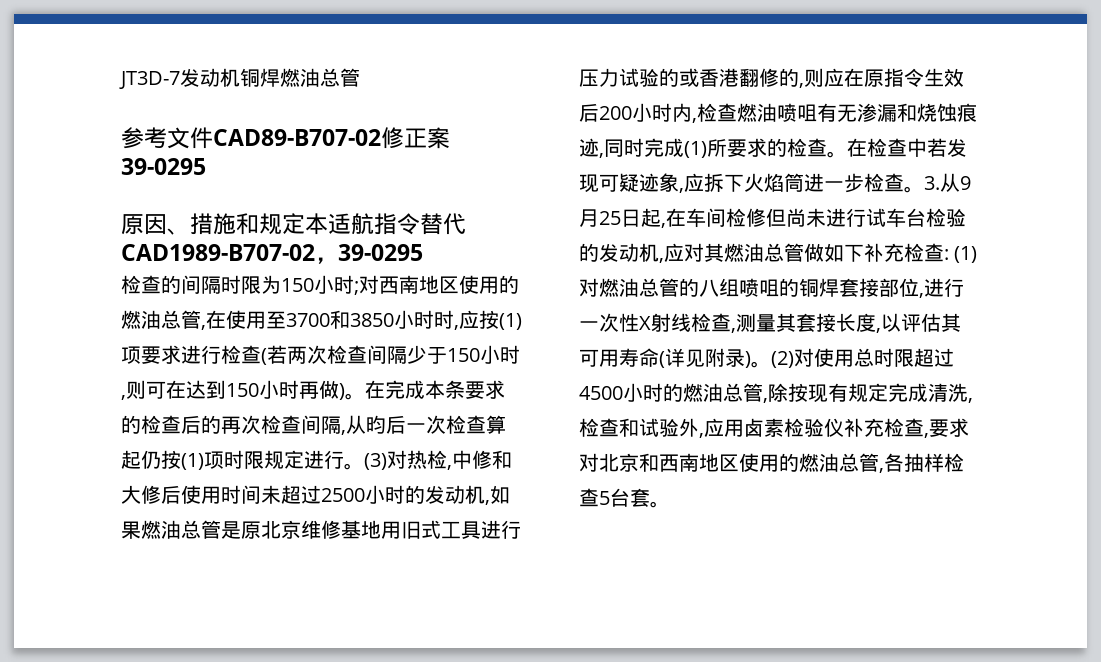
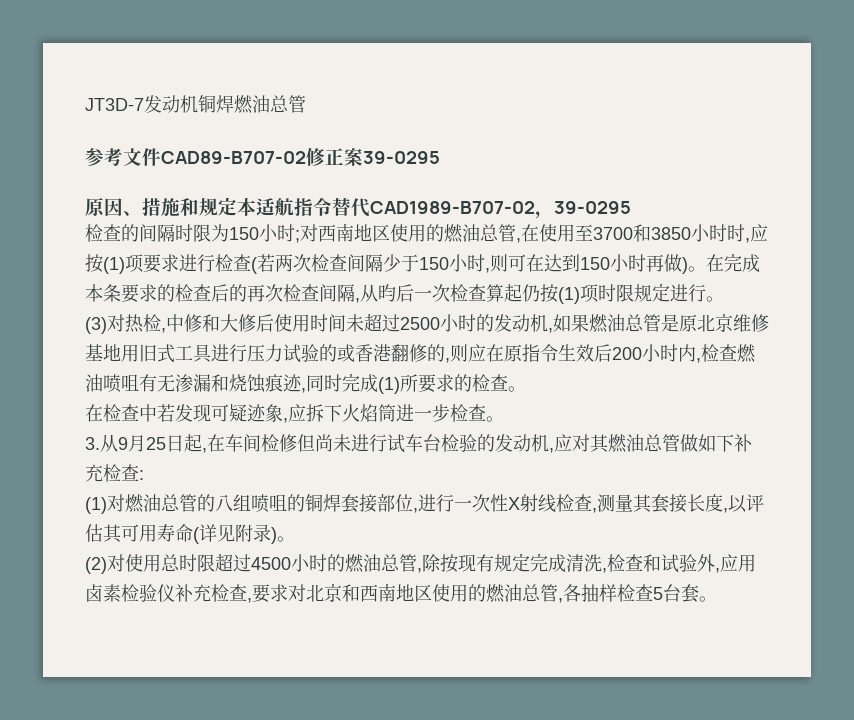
- 在完成本条要求的检查后的再次检查间隔,从昀后一次检查算起仍按(1)项时限规定进行。(3)对热检,中修和大修后使用时间未超过2500小时的发动机,如果燃油总管是原北京维修基地用旧式工具进行压力试验的或香港翻修的,则应在原指令生效后200小时内,检查燃油喷咀有无渗漏和烧蚀痕迹,同时完成(1)所要求的检查。在检查中若发现可疑迹象,应拆下火焰筒进一步检查。3.从9月25日起,在车间检修但尚未进行试车台检验的发动机,应对其燃油总管做如下补充检查: (1)对燃油总管的八组喷咀的铜焊套接部位,进行一次性X射线检查,测量其套接长度,以评估其可用寿命(详见附录)。(2)对使用总时限超过4500小时的燃油总管,除按现有规定完成清洗,检查和试验外,应用卤素检验仪补充检查,要求对北京和西南地区使用的燃油总管,各抽样检查5台套。
+ 在完成本条要求的检查后的再次检查间隔,从昀后一次检查算起仍按(1)项时限规定进行。
+ (3)对热检,中修和大修后使用时间未超过2500小时的发动机,如果燃油总管是原北京维修基地用旧式工具进行压力试验的或香港翻修的,则应在原指令生效后200小时内,检查燃油喷咀有无渗漏和烧蚀痕迹,同时完成(1)所要求的检查。
+ 在检查中若发现可疑迹象,应拆下火焰筒进一步检查。
+ 3.从9月25日起,在车间检修但尚未进行试车台检验的发动机,应对其燃油总管做如下补充检查:
+ (1)对燃油总管的八组喷咀的铜焊套接部位,进行一次性X射线检查,测量其套接长度,以评估其可用寿命(详见附录)。
+ (2)对使用总时限超过4500小时的燃油总管,除按现有规定完成清洗,检查和试验外,应用卤素检验仪补充检查,要求对北京和西南地区使用的燃油总管,各抽样检查5台套。

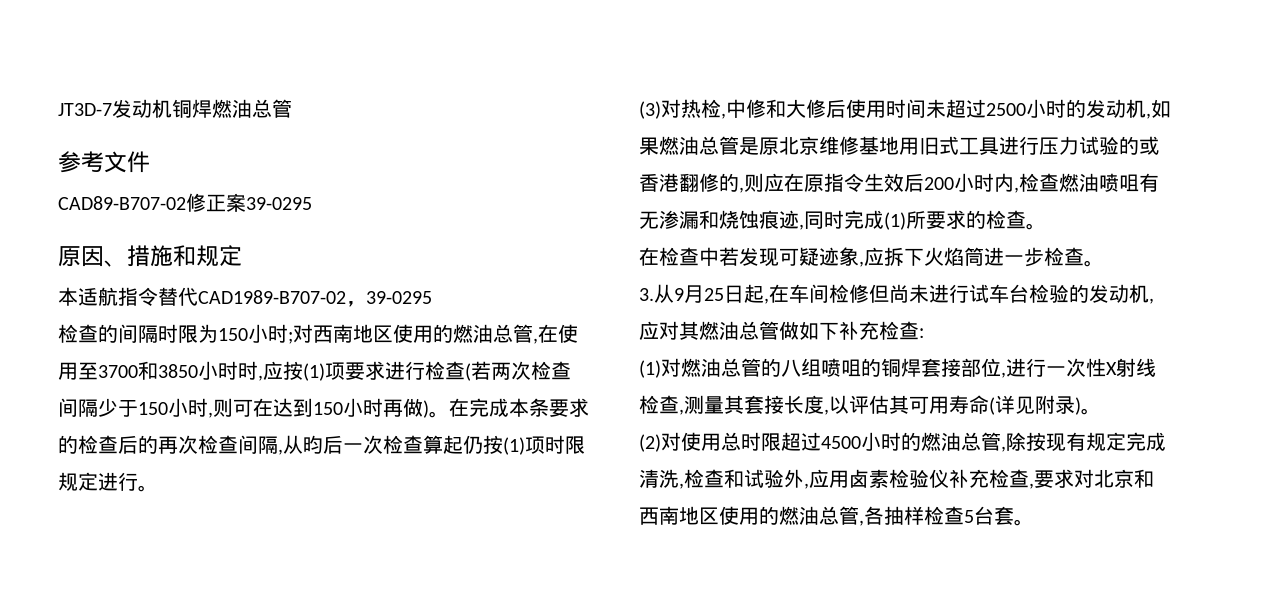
- 参考文件CAD89-B707-02修正案39-0295
+ 参考文件
+ CAD89-B707-02修正案39-0295
- 原因、措施和规定本适航指令替代CAD1989-B707-02，39-0295
+ 原因、措施和规定
+ 本适航指令替代CAD1989-B707-02，39-0295

